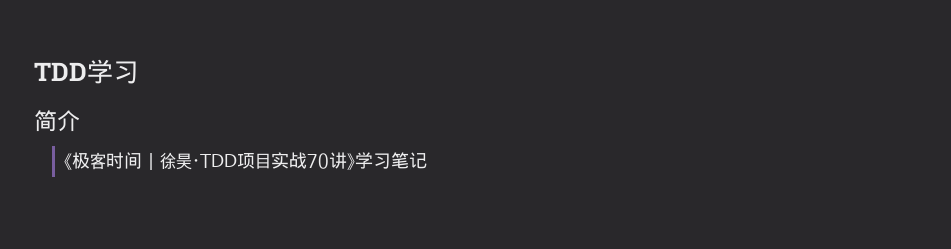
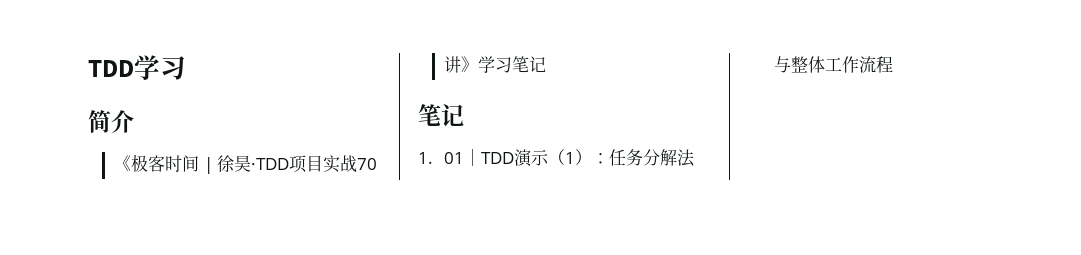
  《极客时间 | 徐昊·TDD项目实战70讲》学习笔记
+ 笔记
+ 1. 01｜TDD演示（1）：任务分解法与整体工作流程

